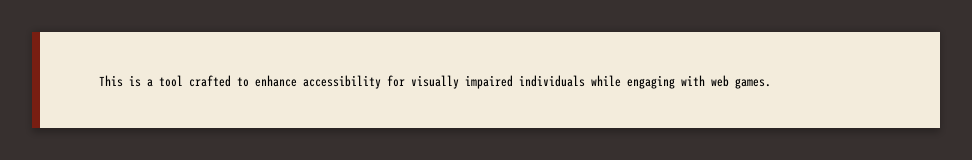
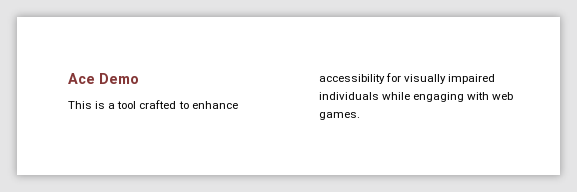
+ Ace Demo

